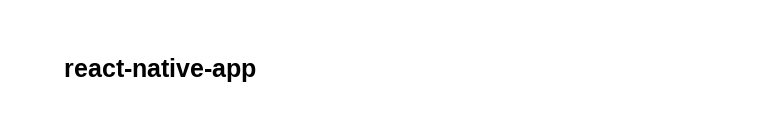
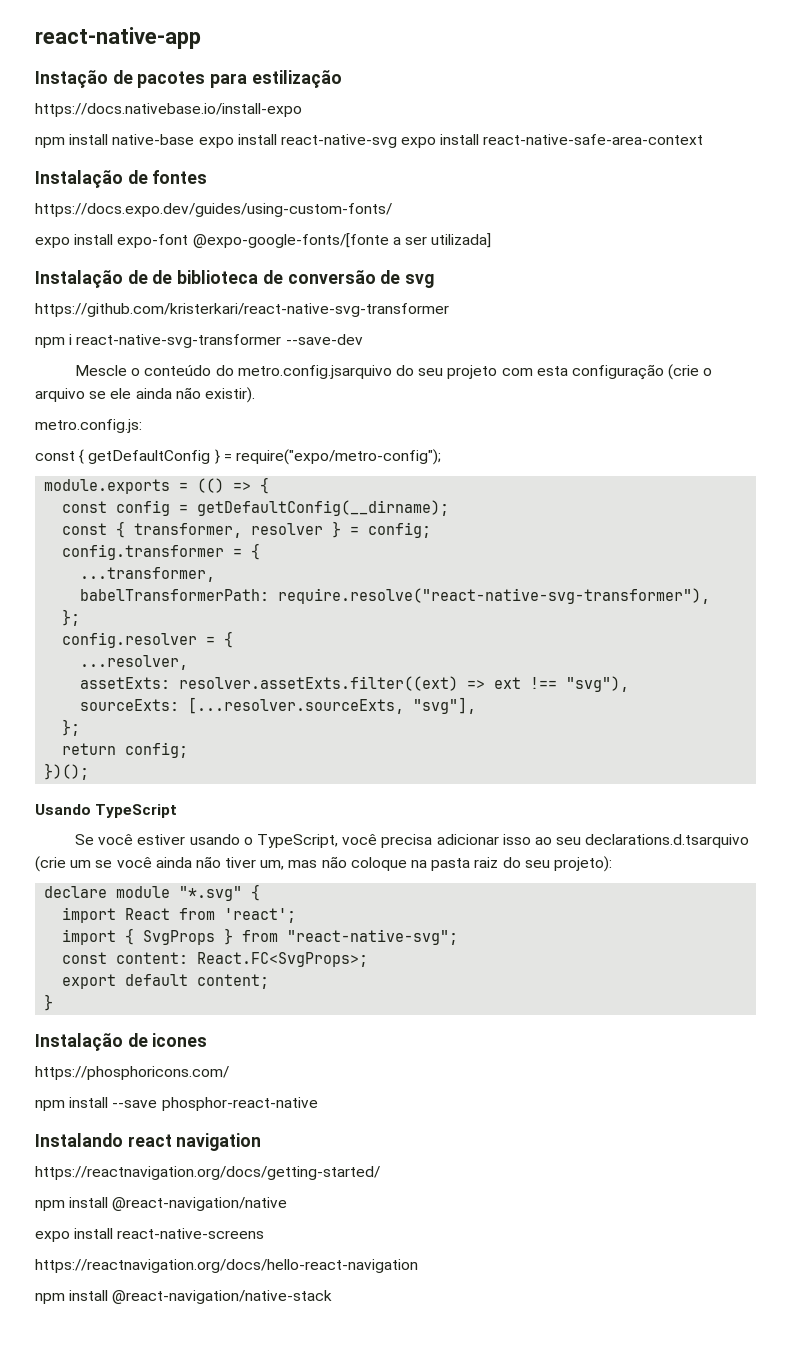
+ Instação de pacotes para estilização
+ https://docs.nativebase.io/install-expo
+ npm install native-base expo install react-native-svg expo install react-native-safe-area-context
+ Instalação de fontes
+ https://docs.expo.dev/guides/using-custom-fonts/
+ expo install expo-font @expo-google-fonts/[fonte a ser utilizada]
+ Instalação de de biblioteca de conversão de svg
+ https://github.com/kristerkari/react-native-svg-transformer
+ npm i react-native-svg-transformer --save-dev
+ Mescle o conteúdo do metro.config.jsarquivo do seu projeto com esta configuração (crie o arquivo se ele ainda não existir).
+ metro.config.js:
+ const { getDefaultConfig } = require("expo/metro-config");
+ module.exports = (() => {
+ const config = getDefaultConfig(__dirname);
+ const { transformer, resolver } = config;
+ config.transformer = {
+ ...transformer,
+ babelTransformerPath: require.resolve("react-native-svg-transformer"),
+ };
+ config.resolver = {
+ ...resolver,
+ assetExts: resolver.assetExts.filter((ext) => ext !== "svg"),
+ sourceExts: [...resolver.sourceExts, "svg"],
+ };
+ return config;
+ })();
+ Usando TypeScript
+ Se você estiver usando o TypeScript, você precisa adicionar isso ao seu declarations.d.tsarquivo (crie um se você ainda não tiver um, mas não coloque na pasta raiz do seu projeto):
+ declare module "*.svg" {
+ import React from 'react';
+ import { SvgProps } from "react-native-svg";
+ const content: React.FC<SvgProps>;
+ export default content;
+ }
+ Instalação de icones
+ https://phosphoricons.com/
+ npm install --save phosphor-react-native
+ Instalando react navigation
+ https://reactnavigation.org/docs/getting-started/
+ npm install @react-navigation/native
+ expo install react-native-screens
+ https://reactnavigation.org/docs/hello-react-navigation
+ npm install @react-navigation/native-stack

